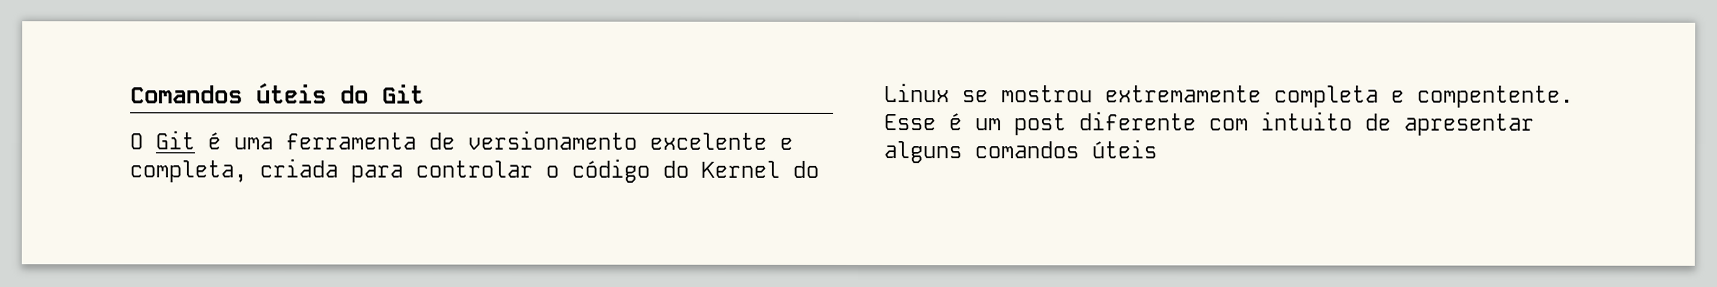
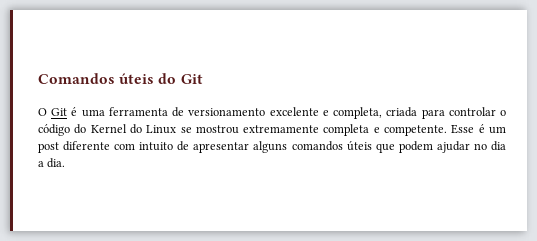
- O Git é uma ferramenta de versionamento excelente e completa, criada para controlar o código do Kernel do Linux se mostrou extremamente completa e compentente.
+ O Git é uma ferramenta de versionamento excelente e completa, criada para controlar o código do Kernel do Linux se mostrou extremamente completa e competente.
- Esse é um post diferente com intuito de apresentar alguns comandos úteis
+ Esse é um post diferente com intuito de apresentar alguns comandos úteis que podem ajudar no dia a dia.

